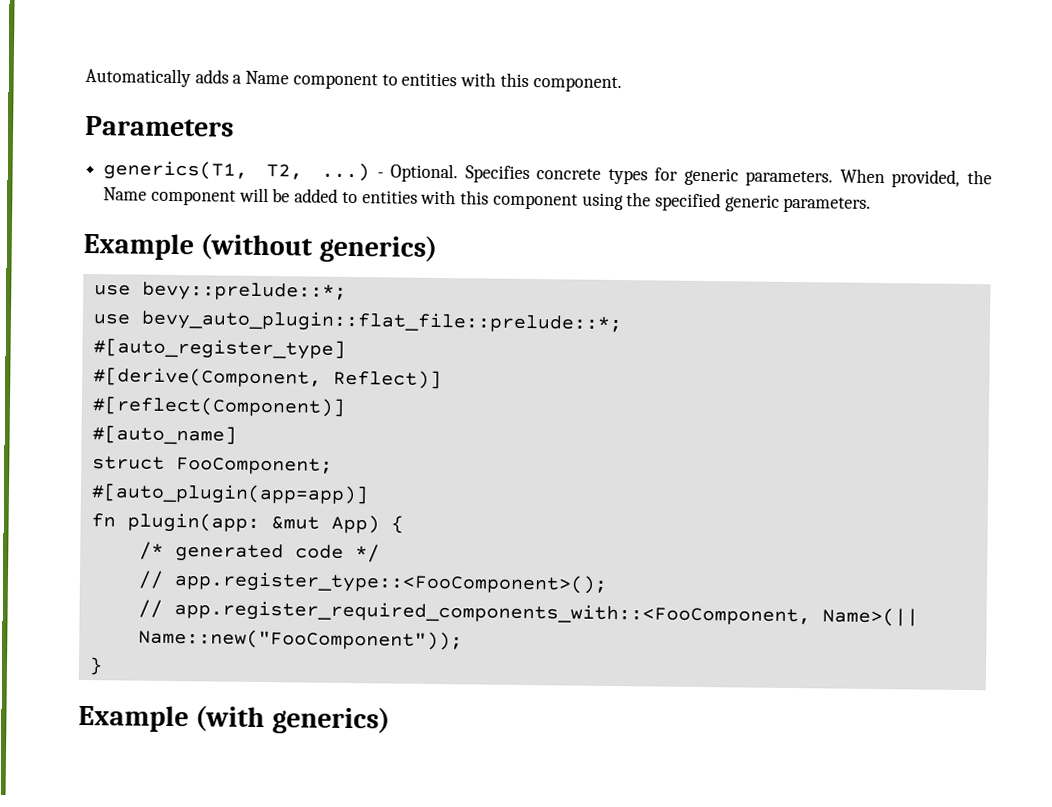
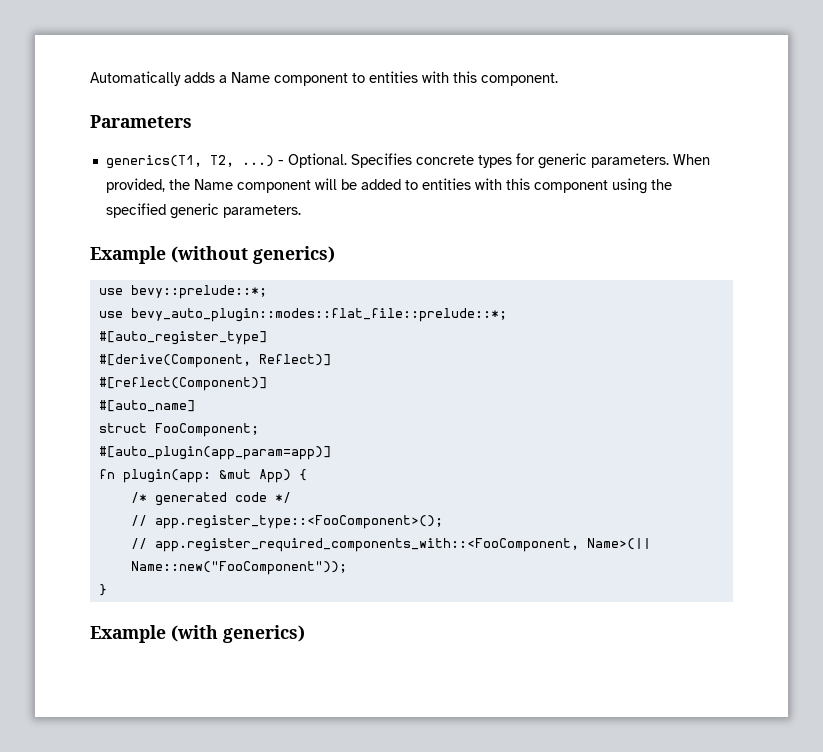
- use bevy_auto_plugin::flat_file::prelude::*;
+ use bevy_auto_plugin::modes::flat_file::prelude::*;
- #[auto_plugin(app=app)]
+ #[auto_plugin(app_param=app)]

